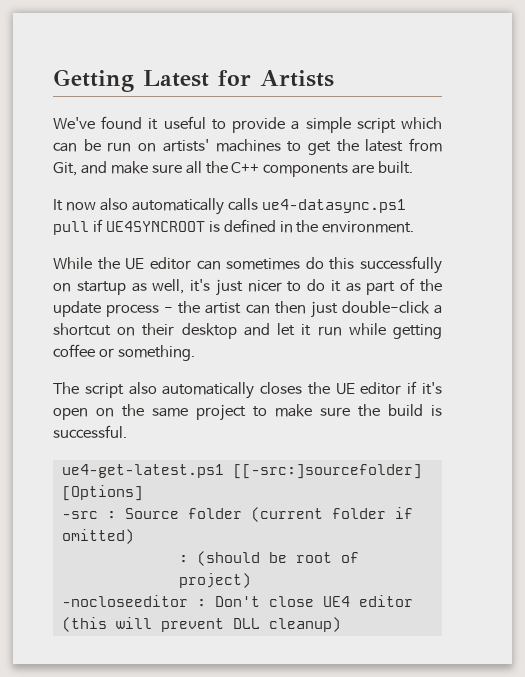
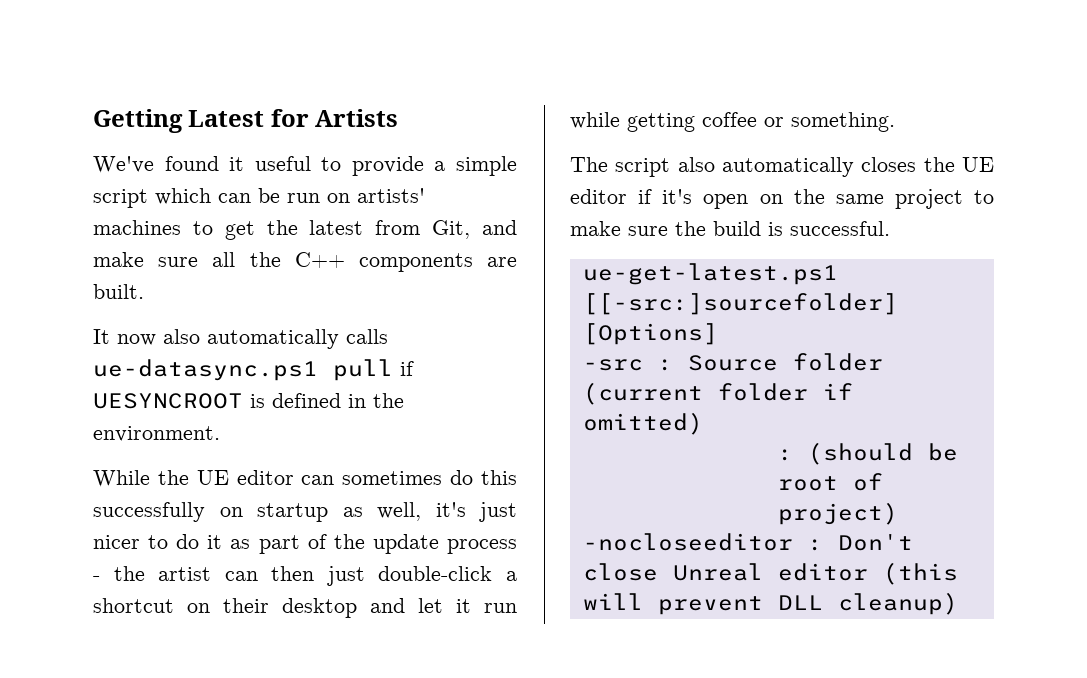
- It now also automatically calls ue4-datasync.ps1 pull if UE4SYNCROOT is defined in the environment.
+ It now also automatically calls ue-datasync.ps1 pull if UESYNCROOT is defined in the environment.
- ue4-get-latest.ps1 [[-src:]sourcefolder] [Options]
+ ue-get-latest.ps1 [[-src:]sourcefolder] [Options]
- -nocloseeditor : Don't close UE4 editor (this will prevent DLL cleanup)
+ -nocloseeditor : Don't close Unreal editor (this will prevent DLL cleanup)

